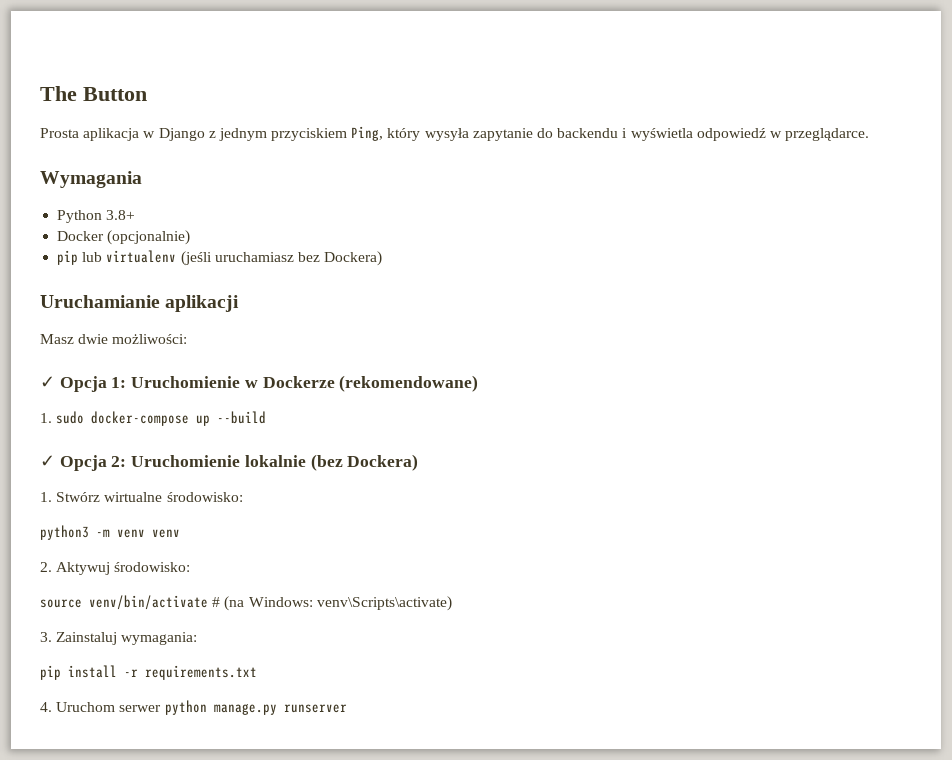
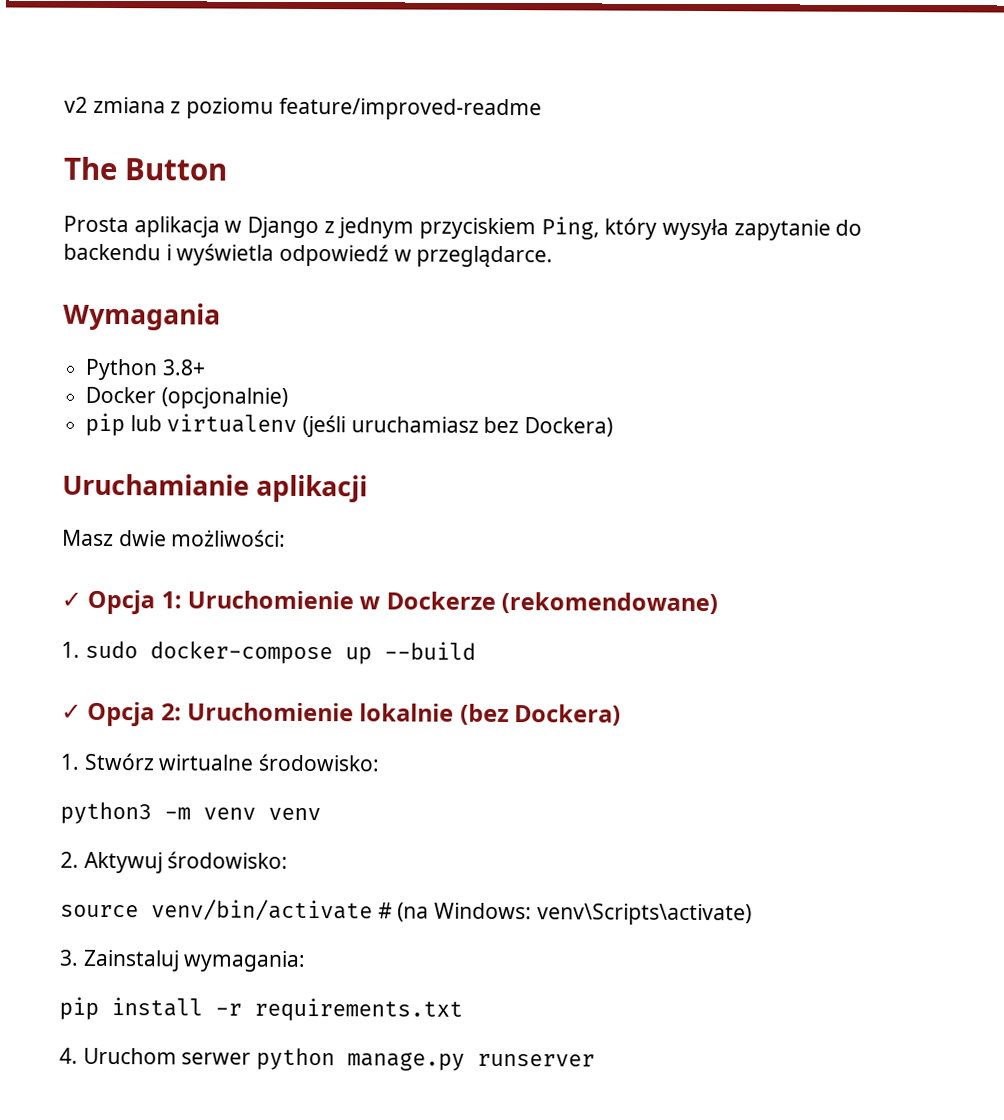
+ v2 zmiana z poziomu feature/improved-readme

